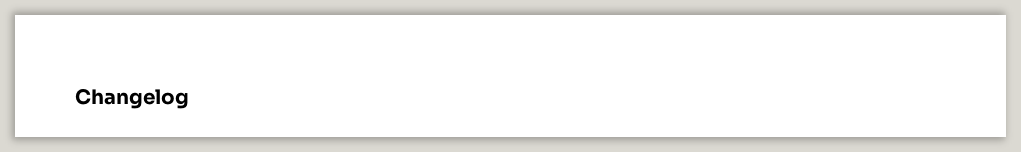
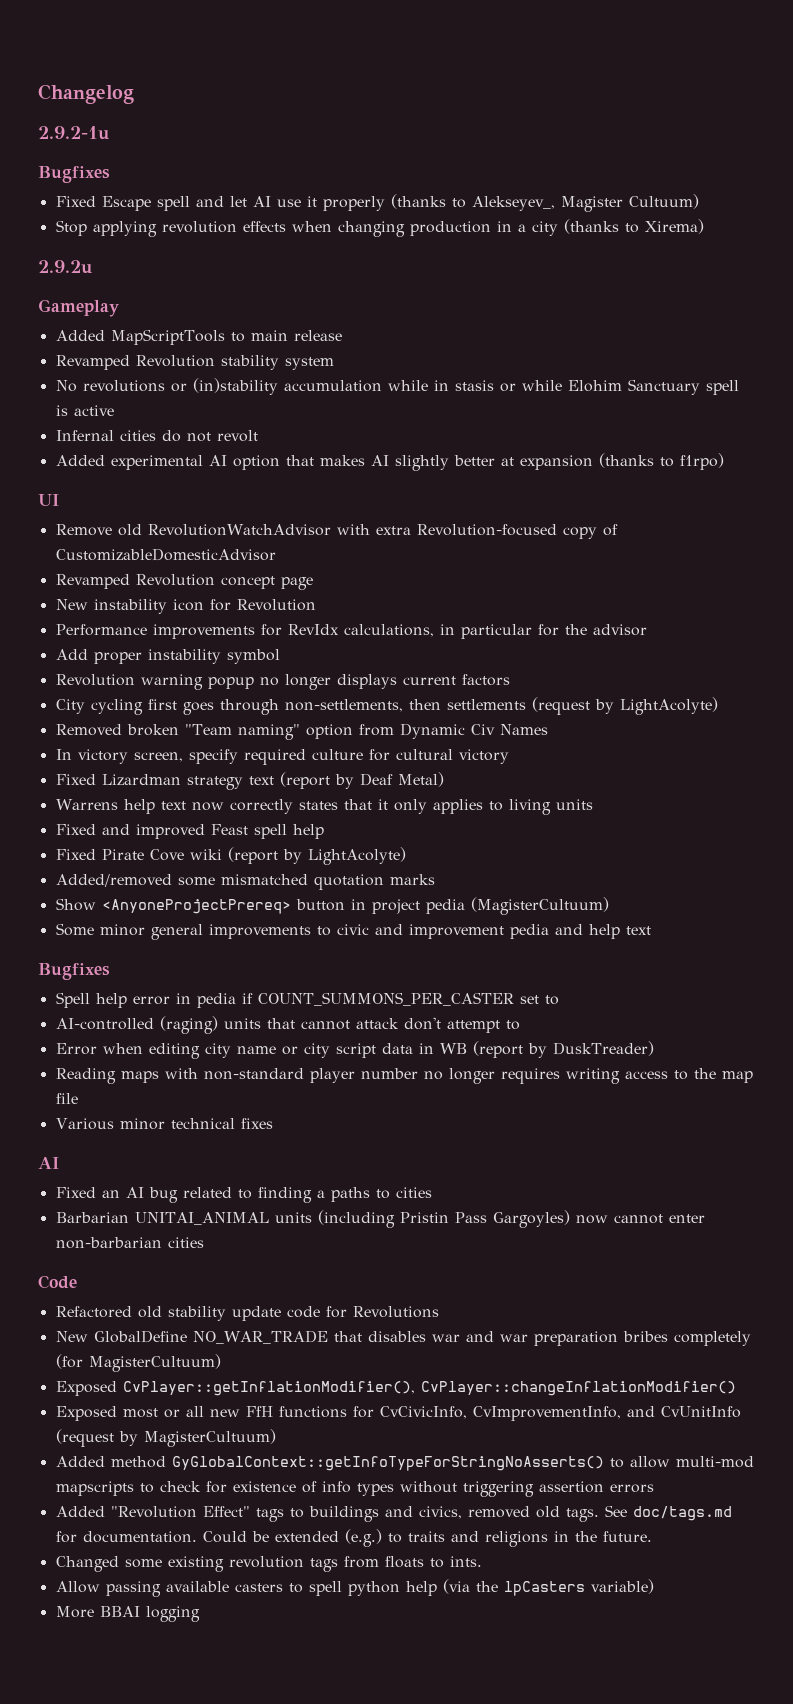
+ 2.9.2-1u
+ Bugfixes
+ Fixed Escape spell and let AI use it properly (thanks to Alekseyev_, Magister Cultuum)
+ Stop applying revolution effects when changing production in a city (thanks to Xirema)
+ 2.9.2u
+ Gameplay
+ Added MapScriptTools to main release
+ Revamped Revolution stability system
+ No revolutions or (in)stability accumulation while in stasis or while Elohim Sanctuary spell is active
+ Infernal cities do not revolt
+ Added experimental AI option that makes AI slightly better at expansion (thanks to f1rpo)
+ UI
+ Remove old RevolutionWatchAdvisor with extra Revolution-focused copy of CustomizableDomesticAdvisor
+ Revamped Revolution concept page
+ New instability icon for Revolution
+ Performance improvements for RevIdx calculations, in particular for the advisor
+ Add proper instability symbol
+ Revolution warning popup no longer displays current factors
+ City cycling first goes through non-settlements, then settlements (request by LightAcolyte)
+ Removed broken "Team naming" option from Dynamic Civ Names
+ In victory screen, specify required culture for cultural victory
+ Fixed Lizardman strategy text (report by Deaf Metal)
+ Warrens help text now correctly states that it only applies to living units
+ Fixed and improved Feast spell help
+ Fixed Pirate Cove wiki (report by LightAcolyte)
+ Added/removed some mismatched quotation marks
+ Show <AnyoneProjectPrereq> button in project pedia (MagisterCultuum)
+ Some minor general improvements to civic and improvement pedia and help text
+ Bugfixes
+ Spell help error in pedia if COUNT_SUMMONS_PER_CASTER set to
+ AI-controlled (raging) units that cannot attack don't attempt to
+ Error when editing city name or city script data in WB (report by DuskTreader)
+ Reading maps with non-standard player number no longer requires writing access to the map file
+ Various minor technical fixes
+ AI
+ Fixed an AI bug related to finding a paths to cities
+ Barbarian UNITAI_ANIMAL units (including Pristin Pass Gargoyles) now cannot enter non-barbarian cities
+ Code
+ Refactored old stability update code for Revolutions
+ New GlobalDefine NO_WAR_TRADE that disables war and war preparation bribes completely (for MagisterCultuum)
+ Exposed CvPlayer::getInflationModifier(), CvPlayer::changeInflationModifier()
+ Exposed most or all new FfH functions for CvCivicInfo, CvImprovementInfo, and CvUnitInfo (request by MagisterCultuum)
+ Added method GyGlobalContext::getInfoTypeForStringNoAsserts() to allow multi-mod mapscripts to check for existence of info types without triggering assertion errors
+ Added "Revolution Effect" tags to buildings and civics, removed old tags. See doc/tags.md for documentation. Could be extended (e.g.) to traits and religions in the future.
+ Changed some existing revolution tags from floats to ints.
+ Allow passing available casters to spell python help (via the lpCasters variable)
+ More BBAI logging

